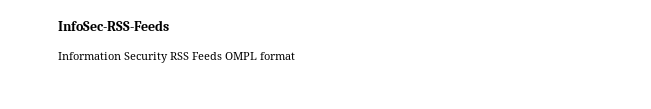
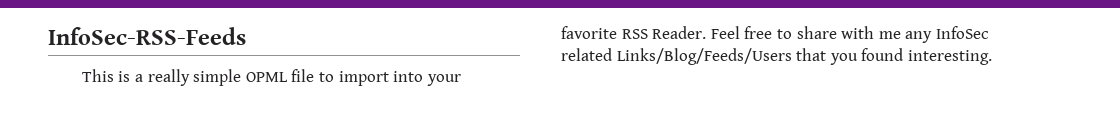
- Information Security RSS Feeds OMPL format
+ This is a really simple OPML file to import into your favorite RSS Reader. Feel free to share with me any InfoSec related Links/Blog/Feeds/Users that you found interesting.

